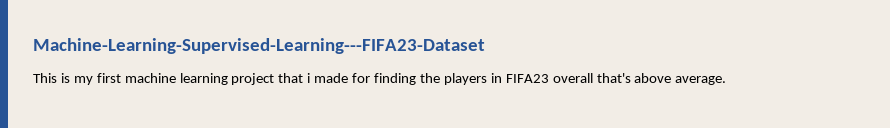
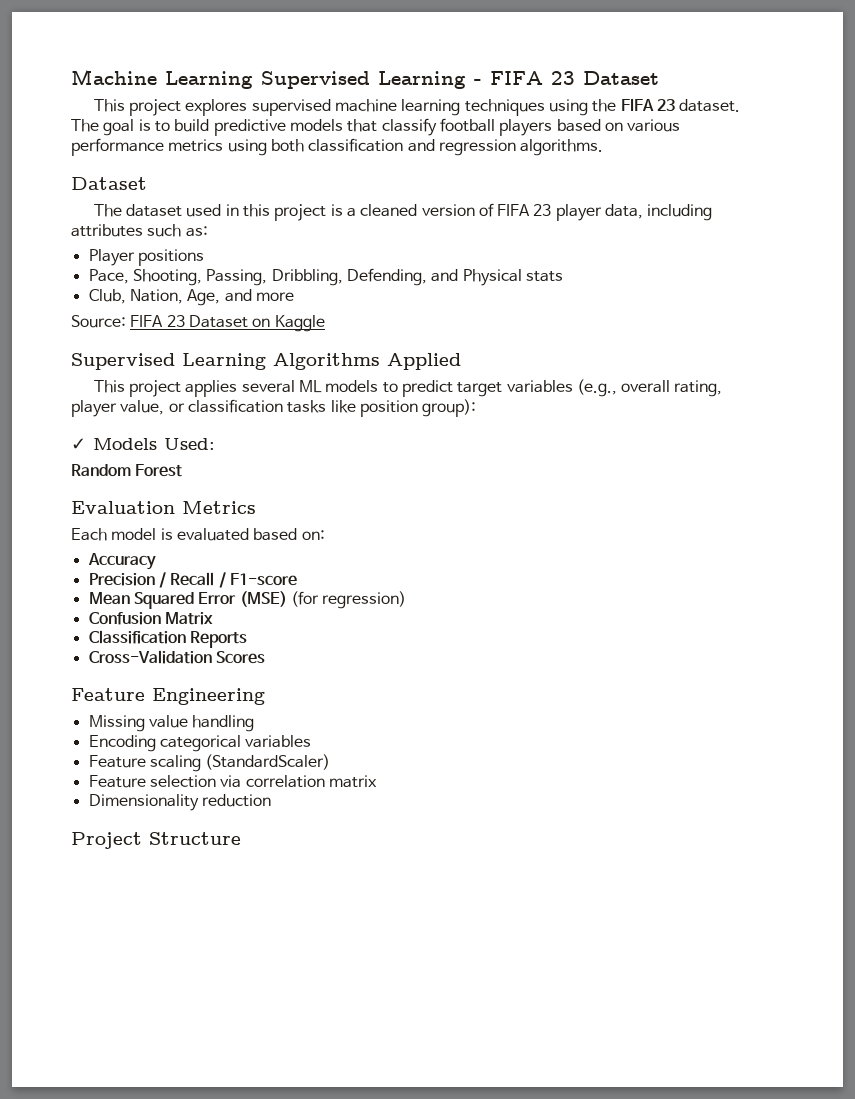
- Machine-Learning-Supervised-Learning---FIFA23-Dataset
- This is my first machine learning project that i made for finding the players in FIFA23 overall that's above average.
+ Machine Learning Supervised Learning - FIFA 23 Dataset
+ This project explores supervised machine learning techniques using the FIFA 23 dataset. The goal is to build predictive models that classify football players based on various performance metrics using both classification and regression algorithms.
+ Dataset
+ The dataset used in this project is a cleaned version of FIFA 23 player data, including attributes such as:
+ Player positions
+ Pace, Shooting, Passing, Dribbling, Defending, and Physical stats
+ Club, Nation, Age, and more
+ Source: FIFA 23 Dataset on Kaggle
+ Supervised Learning Algorithms Applied
+ This project applies several ML models to predict target variables (e.g., overall rating, player value, or classification tasks like position group):
+ ✓ Models Used:
+ Random Forest
+ Evaluation Metrics
+ Each model is evaluated based on:
+ Accuracy
+ Precision / Recall / F1-score
+ Mean Squared Error (MSE) (for regression)
+ Confusion Matrix
+ Classification Reports
+ Cross-Validation Scores
+ Feature Engineering
+ Missing value handling
+ Encoding categorical variables
+ Feature scaling (StandardScaler)
+ Feature selection via correlation matrix
+ Dimensionality reduction
+ Project Structure

